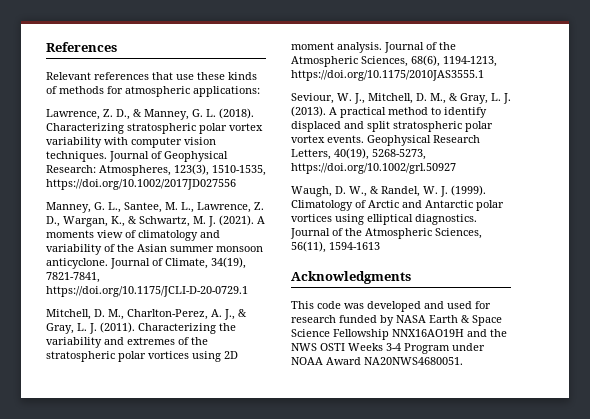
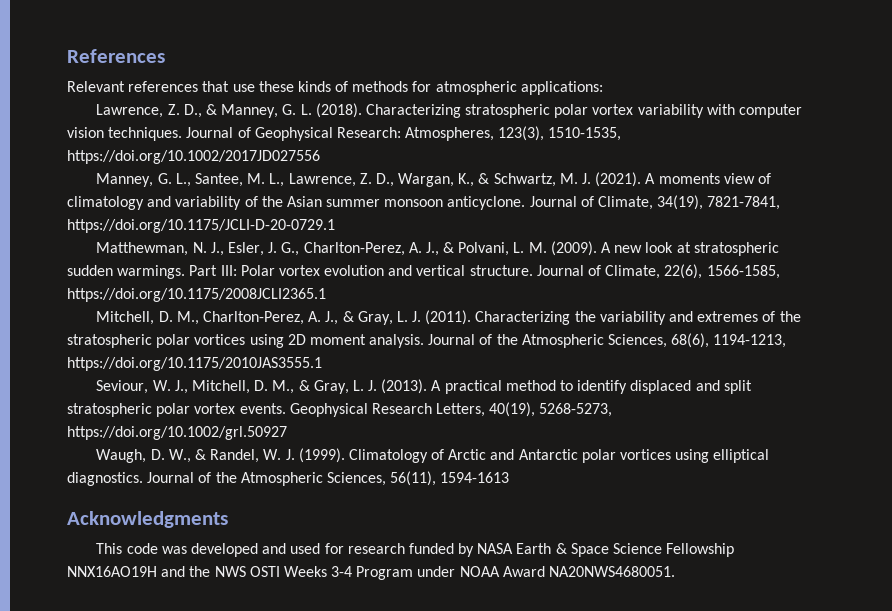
+ Matthewman, N. J., Esler, J. G., Charlton-Perez, A. J., & Polvani, L. M. (2009). A new look at stratospheric sudden warmings. Part III: Polar vortex evolution and vertical structure. Journal of Climate, 22(6), 1566-1585, https://doi.org/10.1175/2008JCLI2365.1

